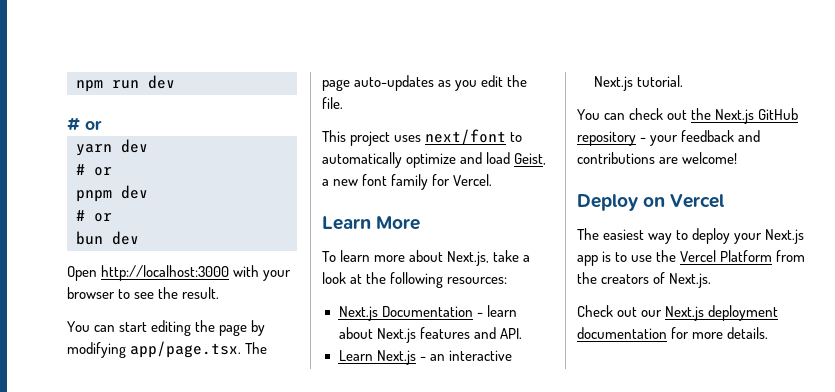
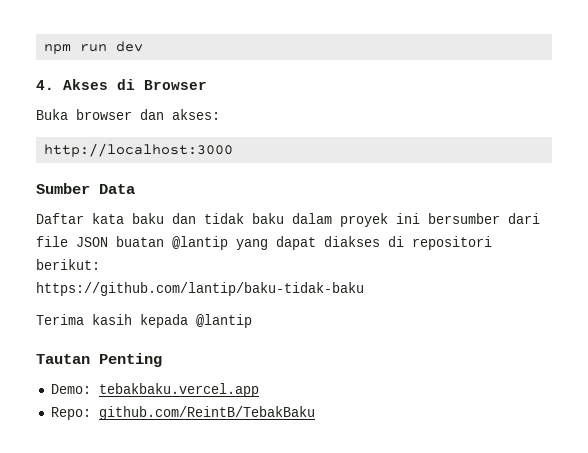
  npm run dev
- # or
- yarn dev
- # or
- pnpm dev
- # or
- bun dev
- Open http://localhost:3000 with your browser to see the result.
- You can start editing the page by modifying app/page.tsx. The page auto-updates as you edit the file.
- This project uses next/font to automatically optimize and load Geist, a new font family for Vercel.
- Learn More
- To learn more about Next.js, take a look at the following resources:
- Next.js Documentation - learn about Next.js features and API.
- Learn Next.js - an interactive Next.js tutorial.
- You can check out the Next.js GitHub repository - your feedback and contributions are welcome!
- Deploy on Vercel
- The easiest way to deploy your Next.js app is to use the Vercel Platform from the creators of Next.js.
- Check out our Next.js deployment documentation for more details.
+ 4. Akses di Browser
+ Buka browser dan akses:
+ http://localhost:3000
+ Sumber Data
+ Daftar kata baku dan tidak baku dalam proyek ini bersumber dari file JSON buatan @lantip yang dapat diakses di repositori berikut:
+ https://github.com/lantip/baku-tidak-baku
+ Terima kasih kepada @lantip
+ Tautan Penting
+ Demo: tebakbaku.vercel.app
+ Repo: github.com/ReintB/TebakBaku

